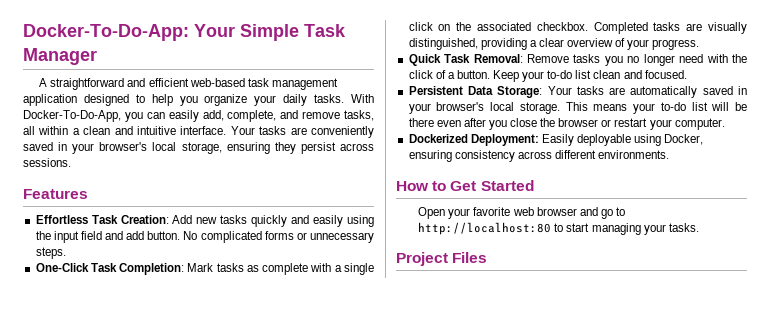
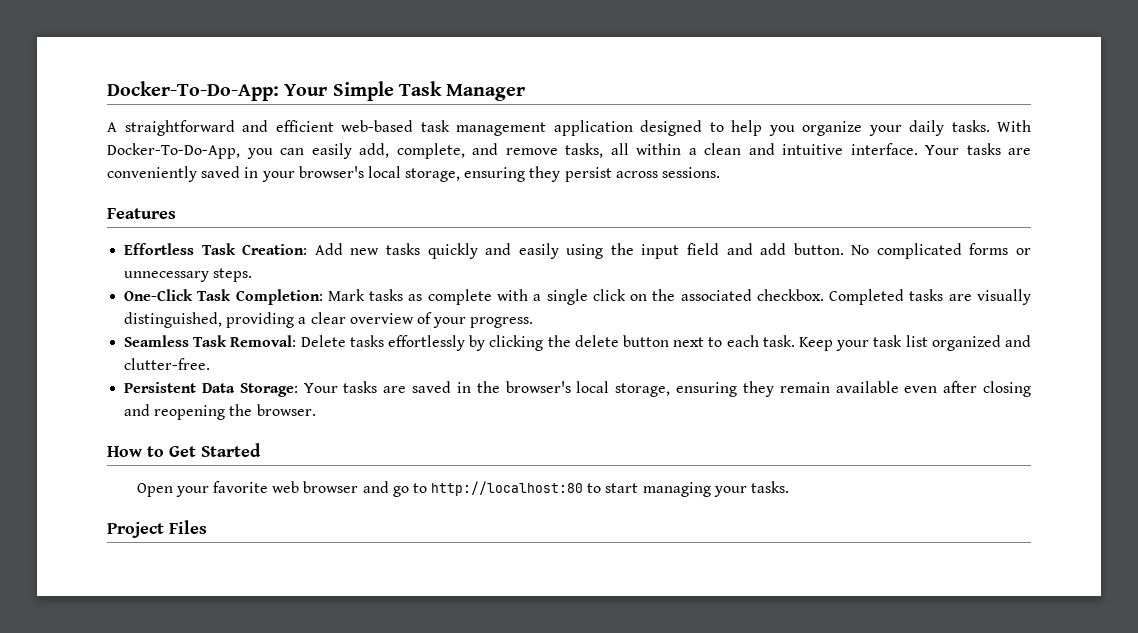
- Quick Task Removal: Remove tasks you no longer need with the click of a button. Keep your to-do list clean and focused.
+ Seamless Task Removal: Delete tasks effortlessly by clicking the delete button next to each task. Keep your task list organized and clutter-free.
- Persistent Data Storage: Your tasks are automatically saved in your browser's local storage. This means your to-do list will be there even after you close the browser or restart your computer.
- Dockerized Deployment: Easily deployable using Docker, ensuring consistency across different environments.
+ Persistent Data Storage: Your tasks are saved in the browser's local storage, ensuring they remain available even after closing and reopening the browser.

